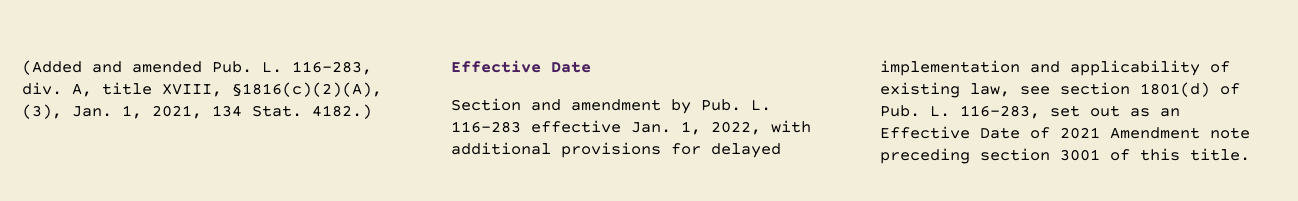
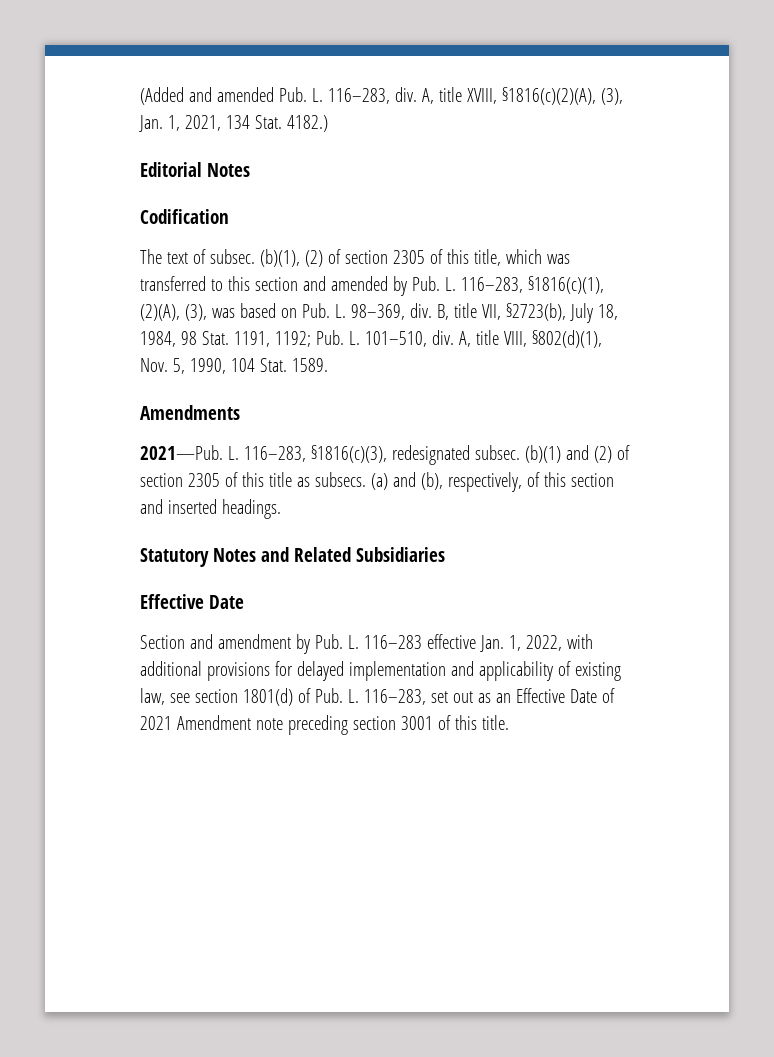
+ Editorial Notes
+ Codification
+ The text of subsec. (b)(1), (2) of section 2305 of this title, which was transferred to this section and amended by Pub. L. 116–283, §1816(c)(1), (2)(A), (3), was based on Pub. L. 98–369, div. B, title VII, §2723(b), July 18, 1984, 98 Stat. 1191, 1192; Pub. L. 101–510, div. A, title VIII, §802(d)(1), Nov. 5, 1990, 104 Stat. 1589.
+ Amendments
+ 2021—Pub. L. 116–283, §1816(c)(3), redesignated subsec. (b)(1) and (2) of section 2305 of this title as subsecs. (a) and (b), respectively, of this section and inserted headings.
+ Statutory Notes and Related Subsidiaries

